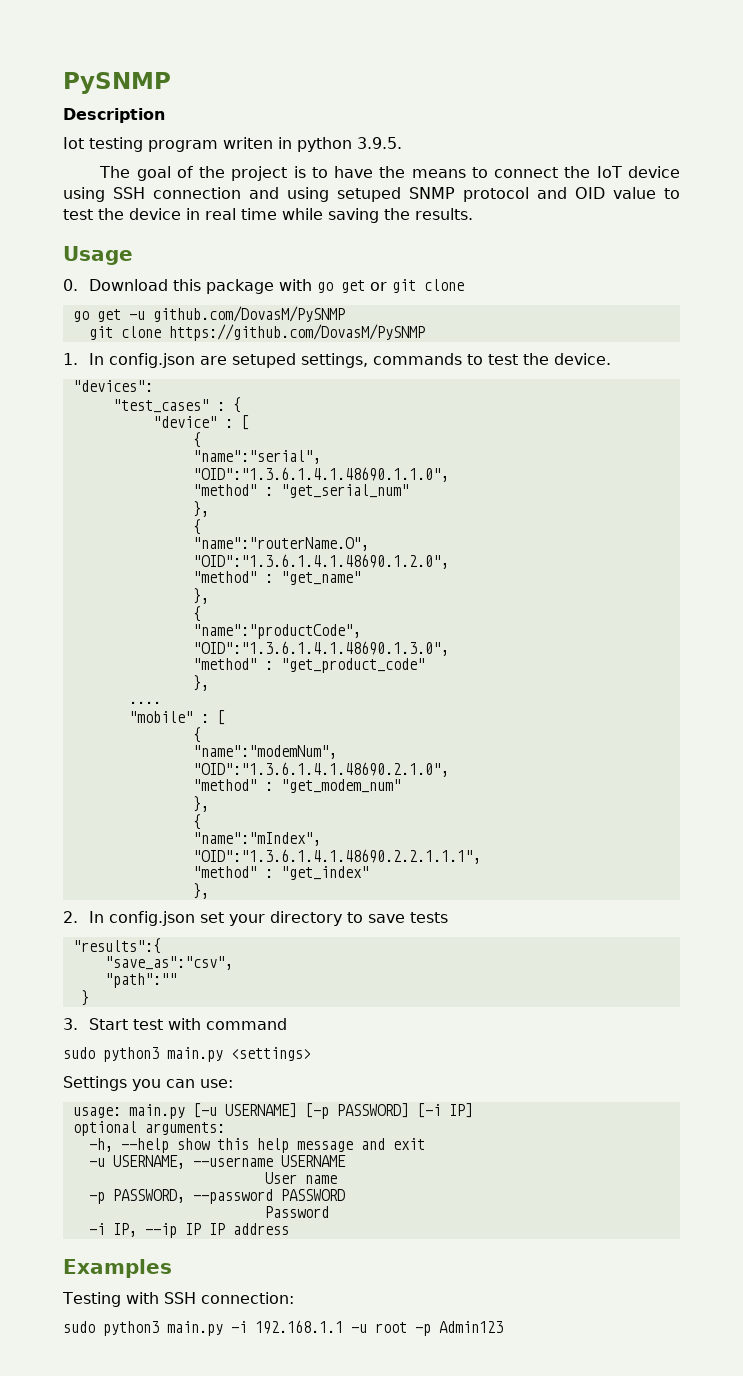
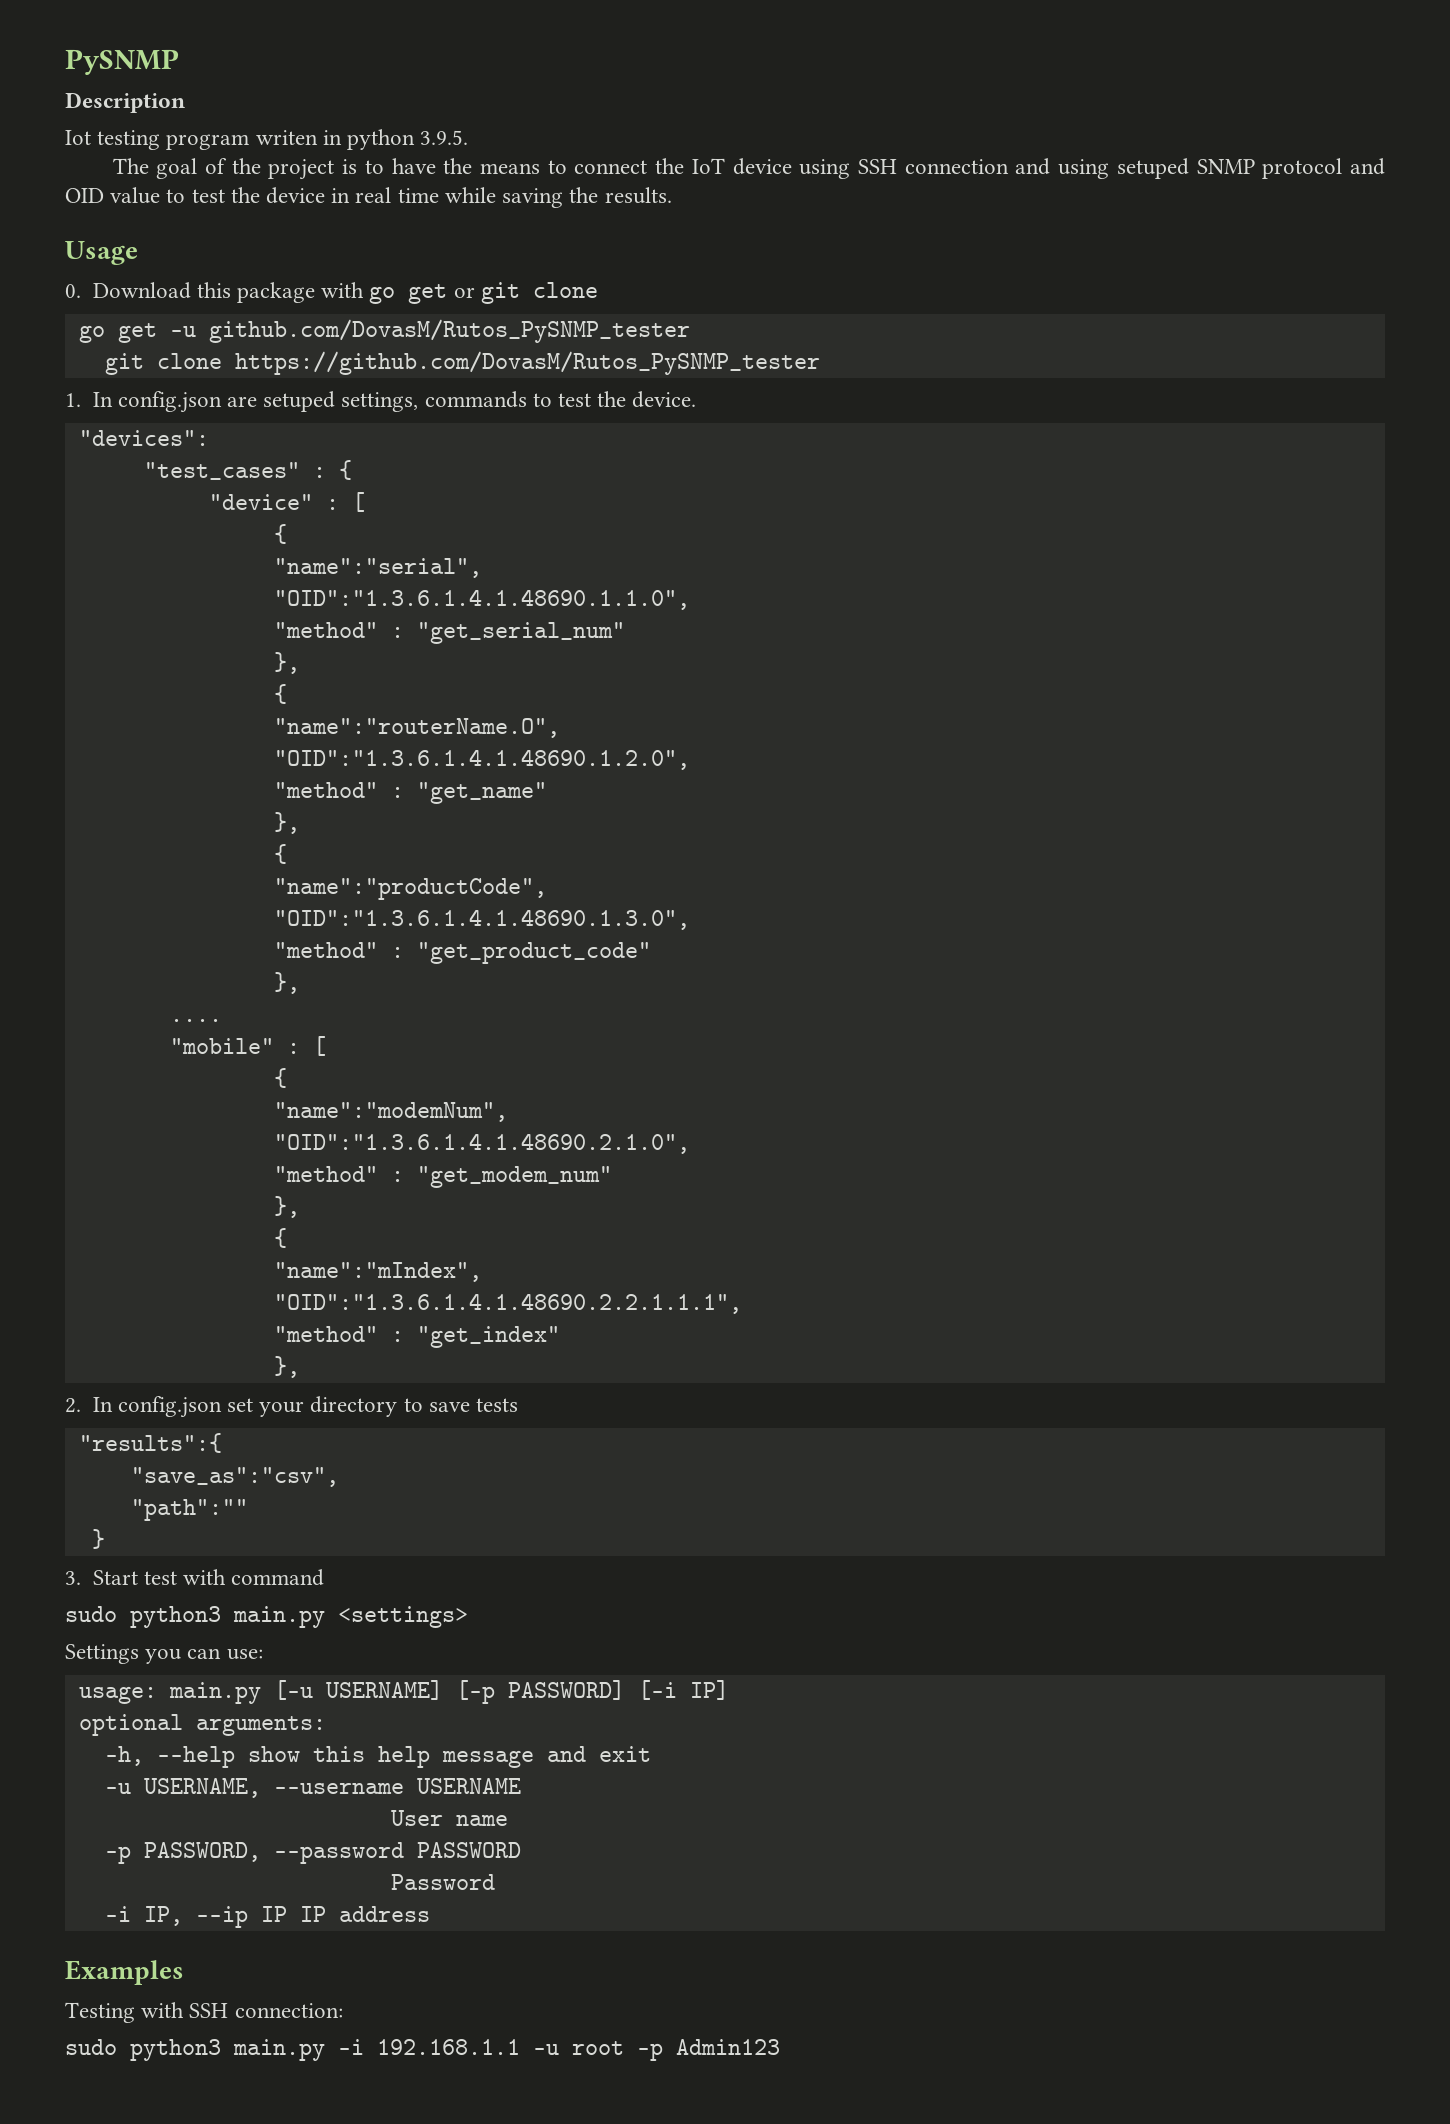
- go get -u github.com/DovasM/PySNMP
- git clone https://github.com/DovasM/PySNMP
+ go get -u github.com/DovasM/Rutos_PySNMP_tester
+ git clone https://github.com/DovasM/Rutos_PySNMP_tester

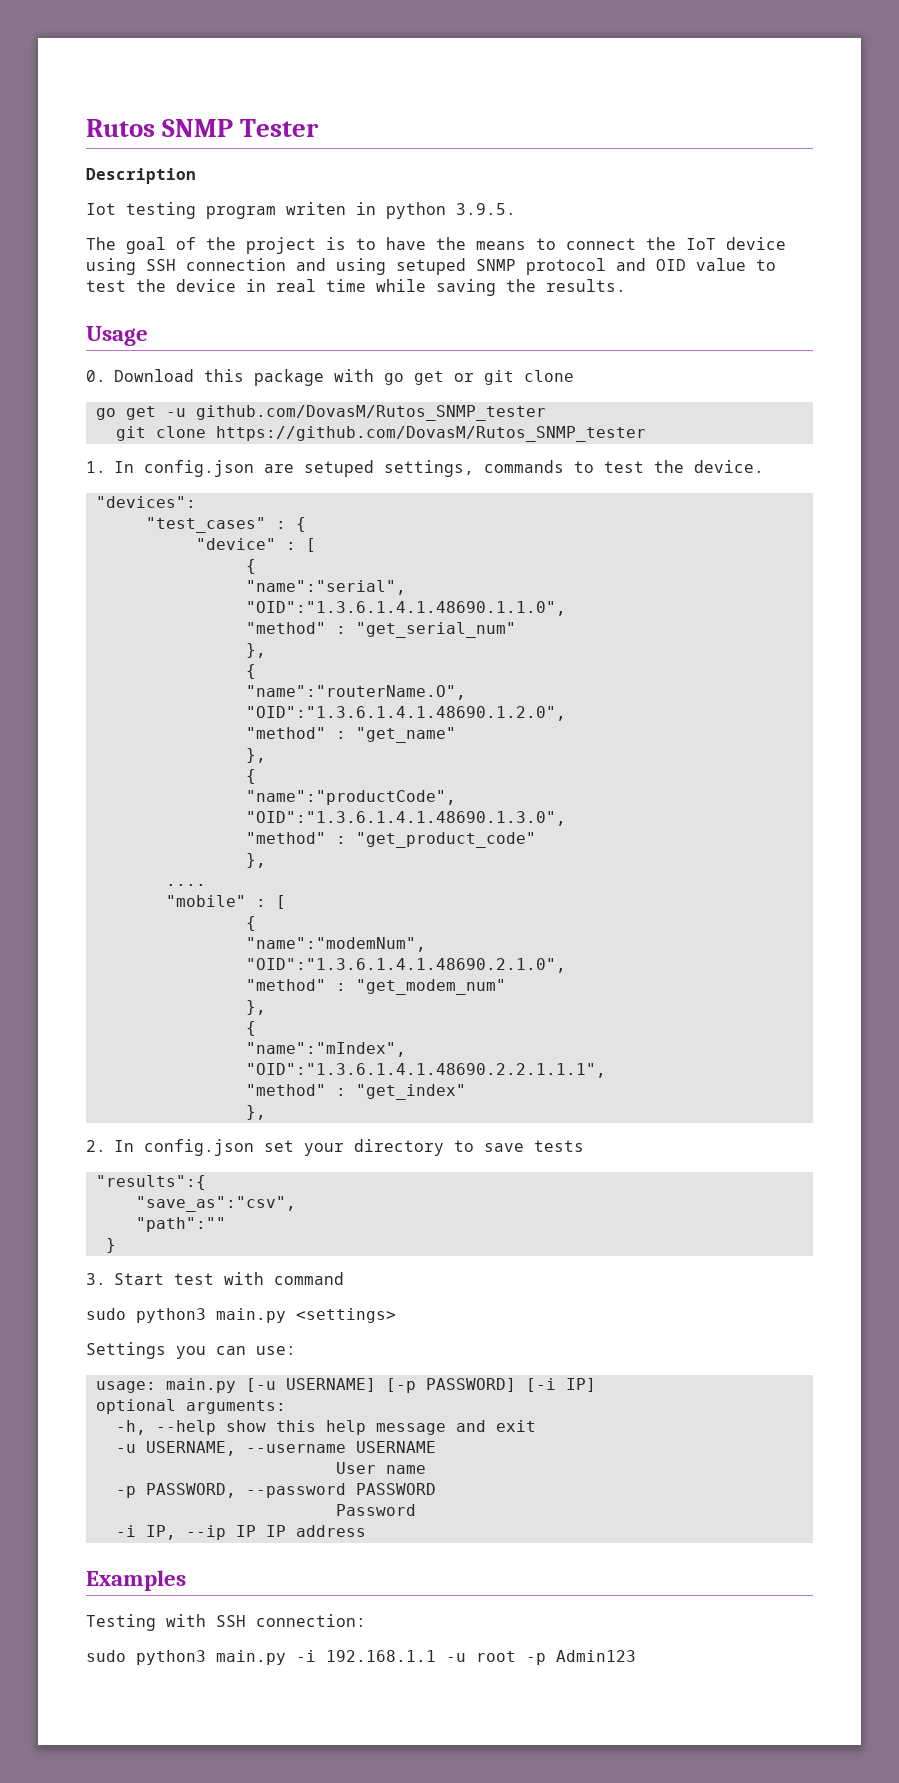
- PySNMP
+ Rutos SNMP Tester
- go get -u github.com/DovasM/Rutos_PySNMP_tester
- git clone https://github.com/DovasM/Rutos_PySNMP_tester
+ go get -u github.com/DovasM/Rutos_SNMP_tester
+ git clone https://github.com/DovasM/Rutos_SNMP_tester

